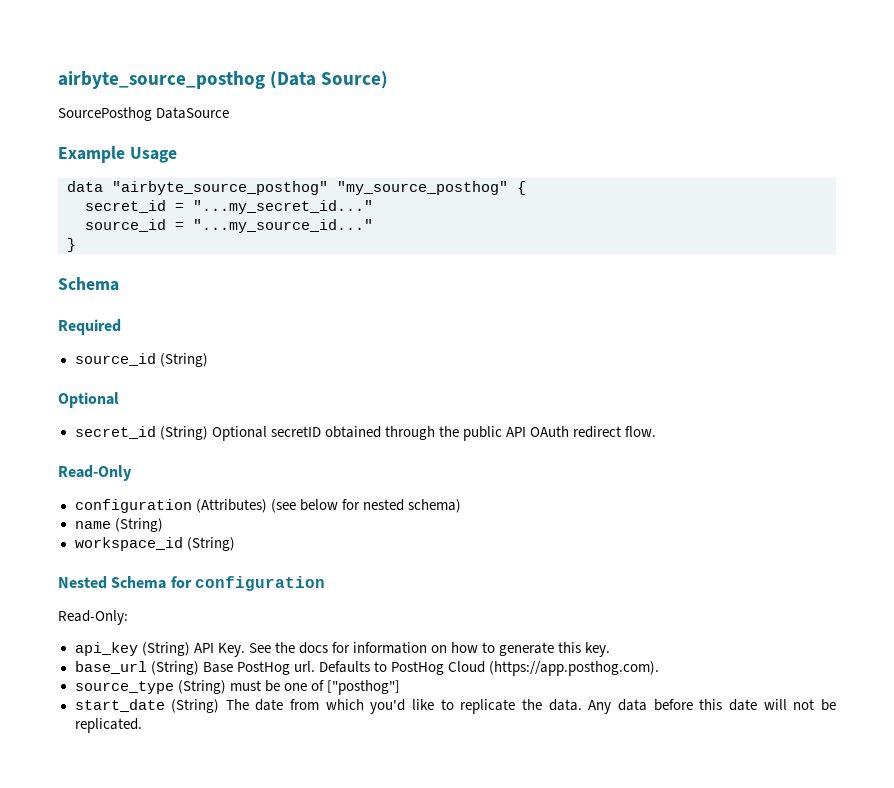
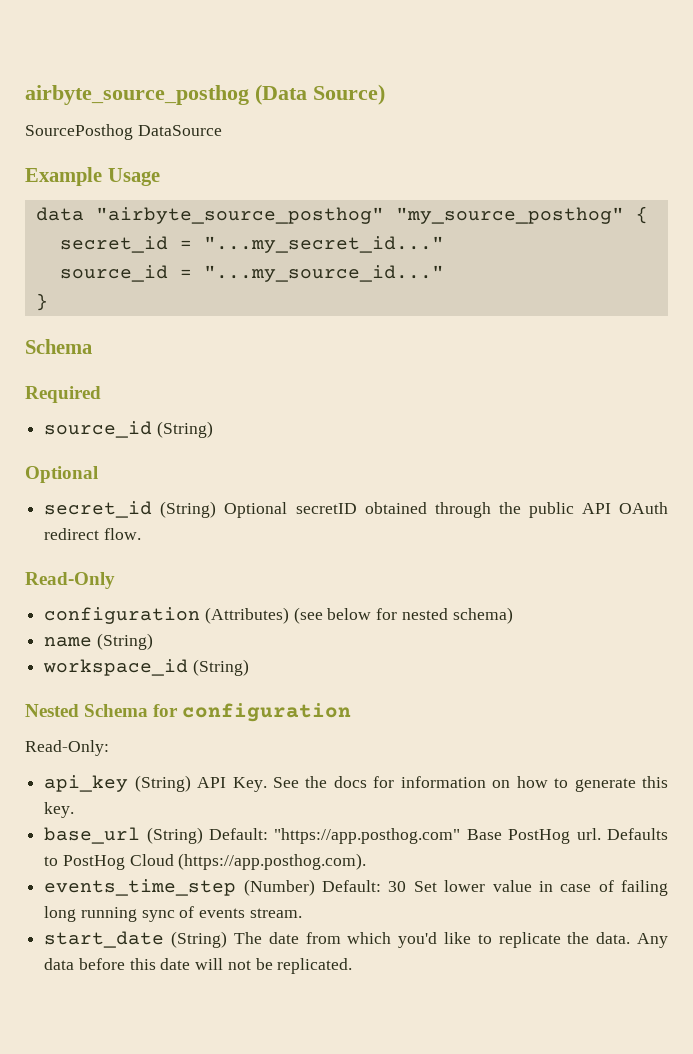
- base_url (String) Base PostHog url.
+ base_url (String) Default: "https://app.posthog.com" Base PostHog url.
- source_type (String) must be one of ["posthog"]
+ events_time_step (Number) Default: 30 Set lower value in case of failing long running sync of events stream.

